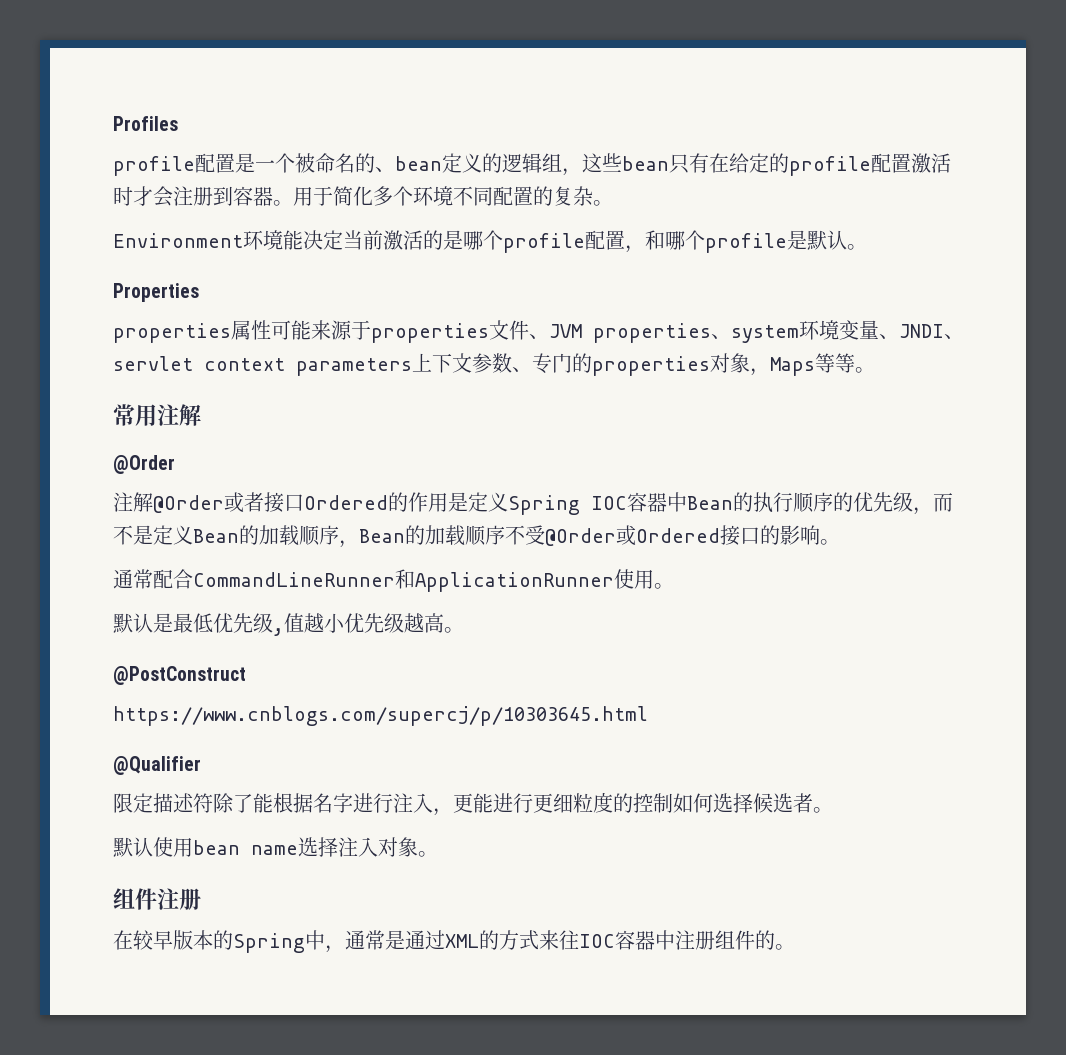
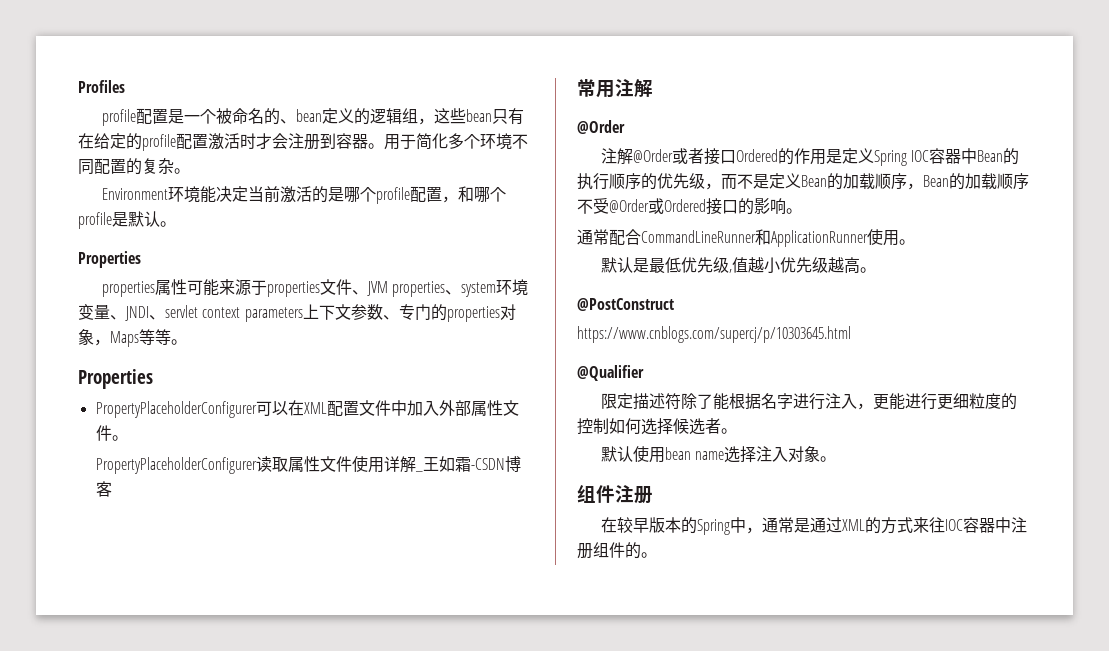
  properties属性可能来源于properties文件、JVM properties、system环境变量、JNDI、servlet context parameters上下文参数、专门的properties对象，Maps等等。
+ Properties
+ PropertyPlaceholderConfigurer可以在XML配置文件中加入外部属性文件。
+ PropertyPlaceholderConfigurer读取属性文件使用详解_王如霜-CSDN博客

